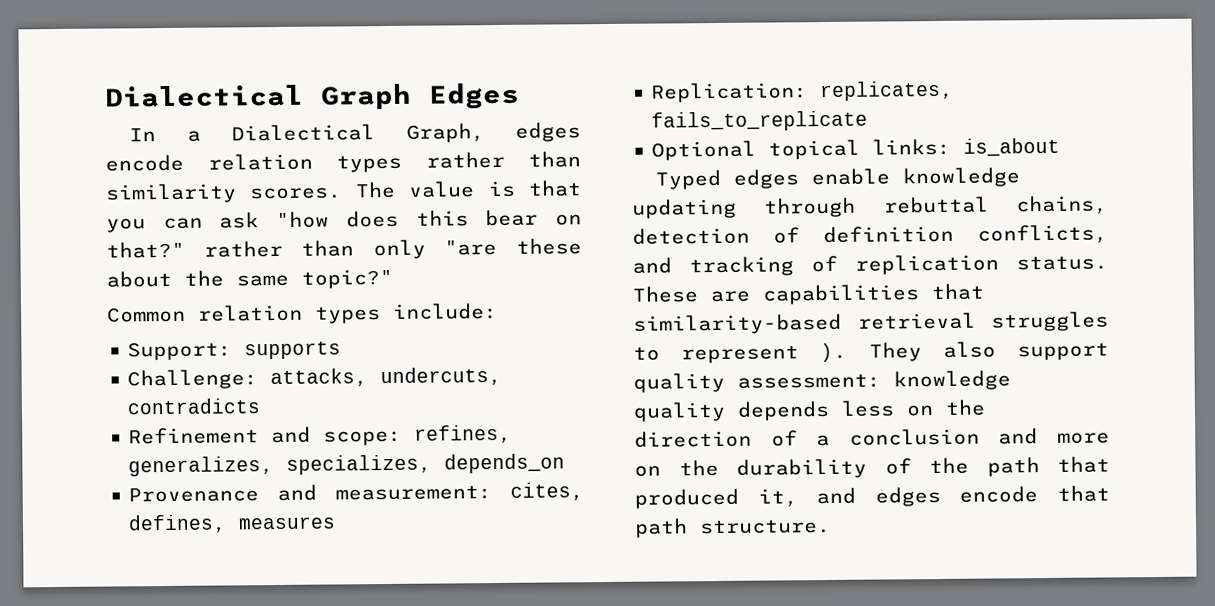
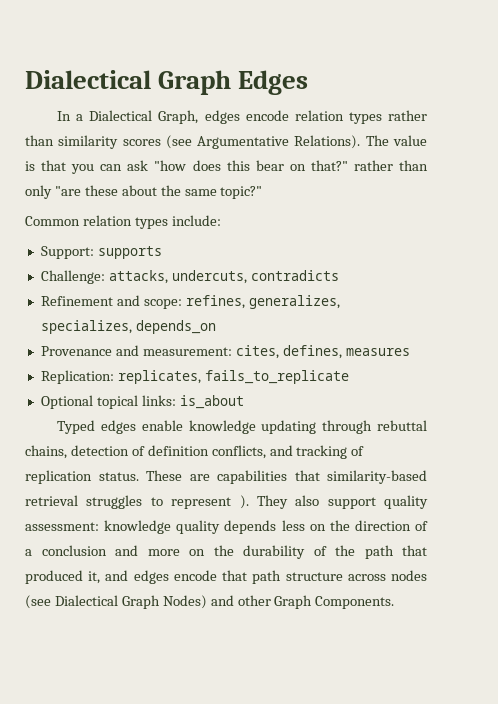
- In a Dialectical Graph, edges encode relation types rather than similarity scores.
+ In a Dialectical Graph, edges encode relation types rather than similarity scores (see Argumentative Relations).
- They also support quality assessment: knowledge quality depends less on the direction of a conclusion and more on the durability of the path that produced it, and edges encode that path structure.
+ They also support quality assessment: knowledge quality depends less on the direction of a conclusion and more on the durability of the path that produced it, and edges encode that path structure across nodes (see Dialectical Graph Nodes) and other Graph Components.

